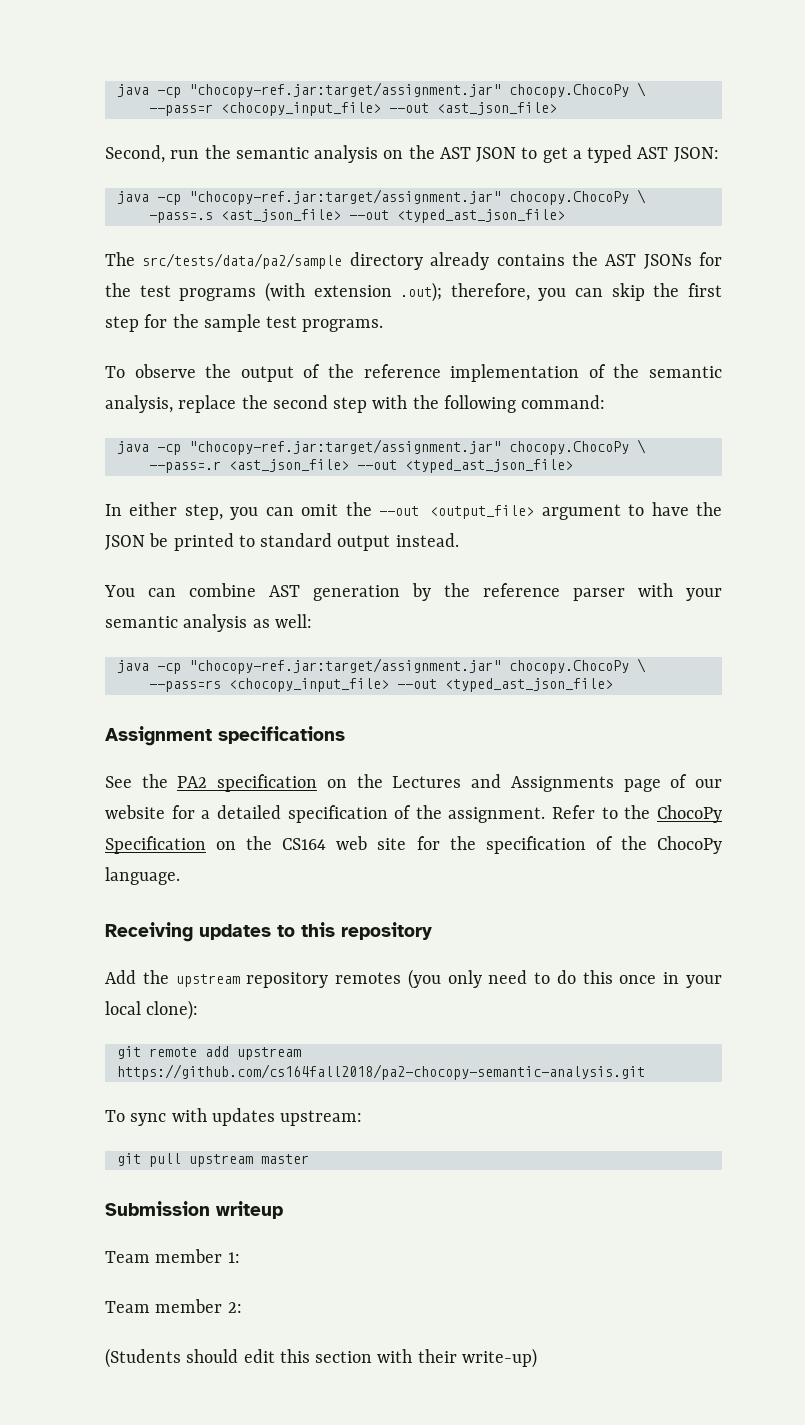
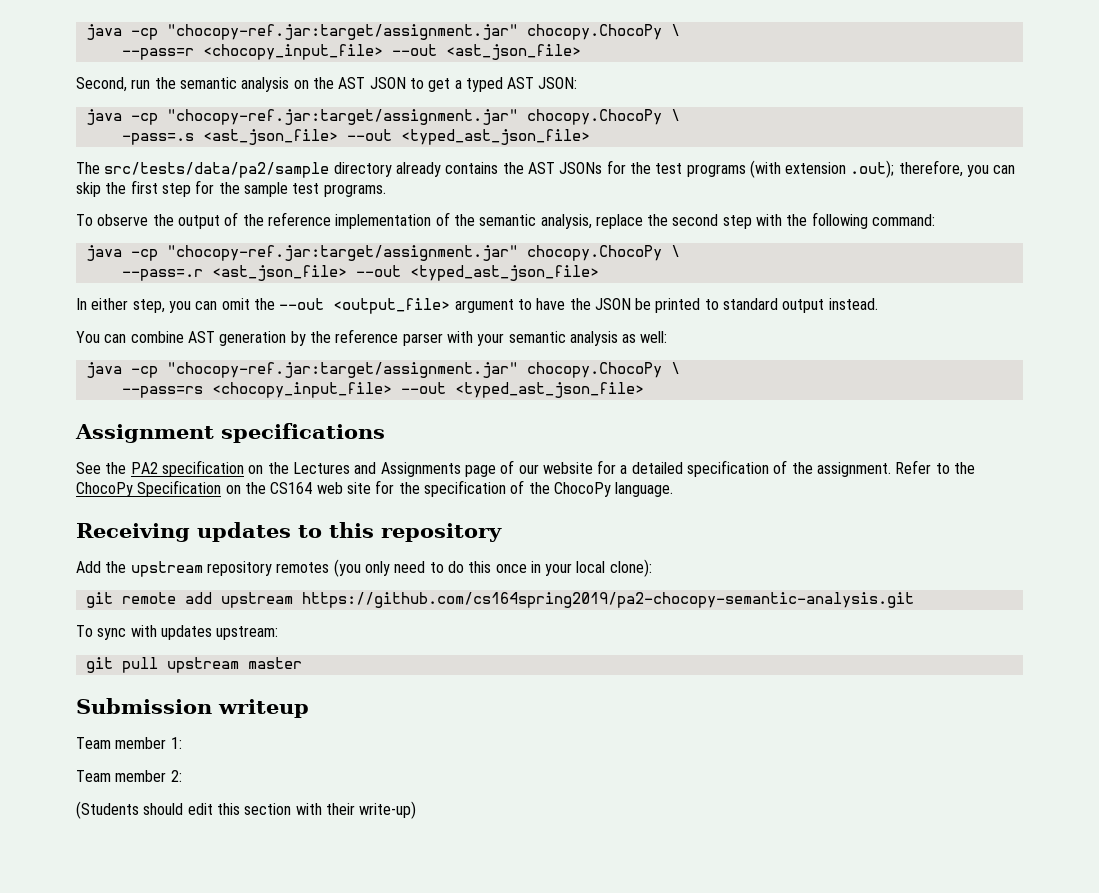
- git remote add upstream https://github.com/cs164fall2018/pa2-chocopy-semantic-analysis.git
+ git remote add upstream https://github.com/cs164spring2019/pa2-chocopy-semantic-analysis.git

